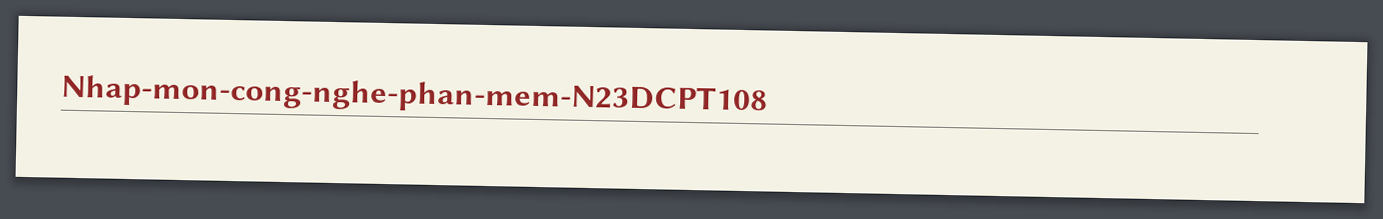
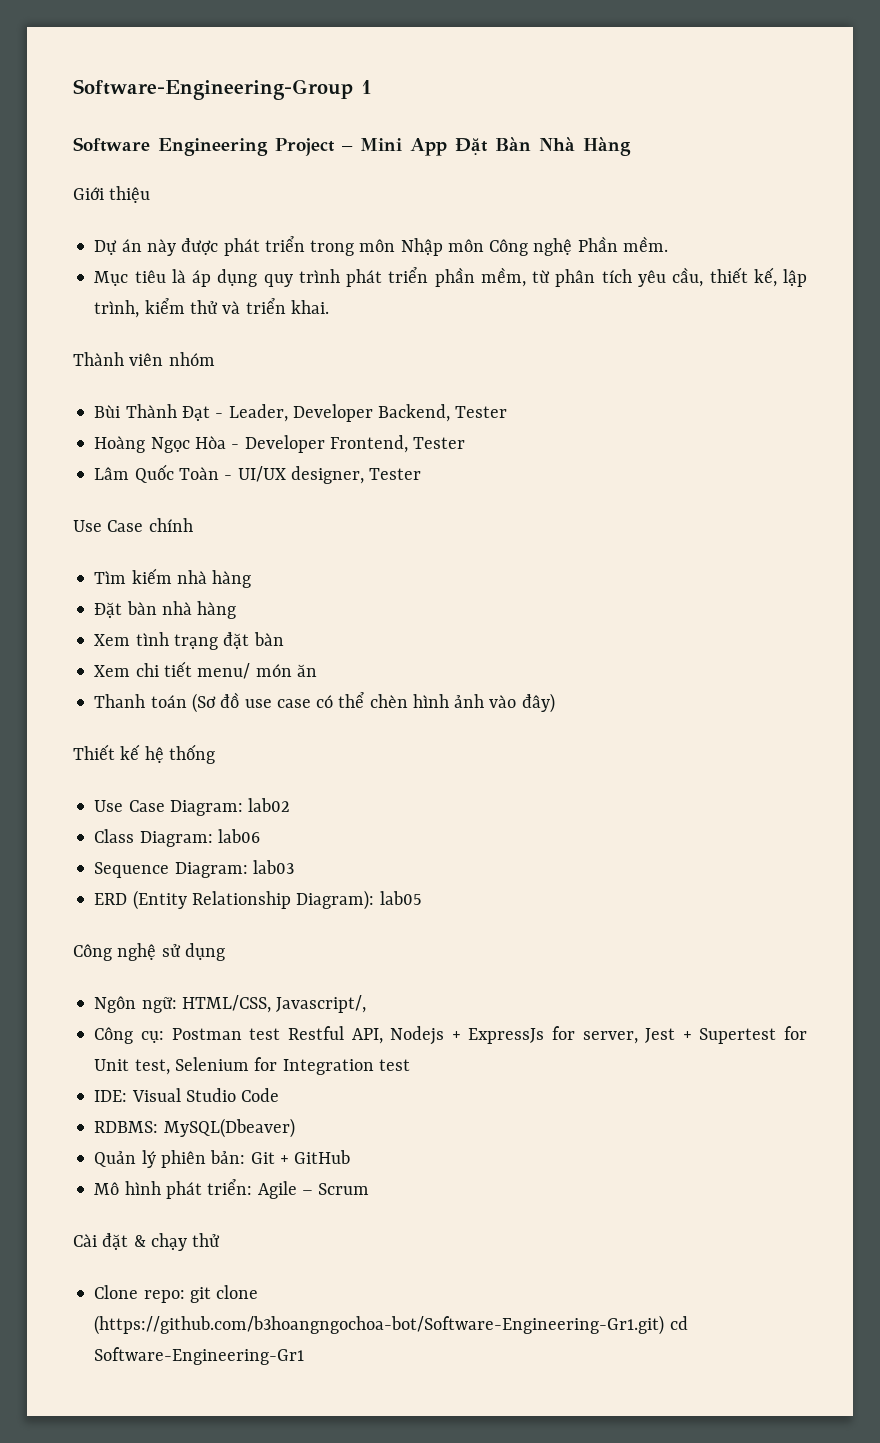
- Nhap-mon-cong-nghe-phan-mem-N23DCPT108
+ Software-Engineering-Group 1
+ Software Engineering Project – Mini App Đặt Bàn Nhà Hàng
+ Giới thiệu
+ Dự án này được phát triển trong môn Nhập môn Công nghệ Phần mềm.
+ Mục tiêu là áp dụng quy trình phát triển phần mềm, từ phân tích yêu cầu, thiết kế, lập trình, kiểm thử và triển khai.
+ Thành viên nhóm
+ Bùi Thành Đạt - Leader, Developer Backend, Tester
+ Hoàng Ngọc Hòa - Developer Frontend, Tester
+ Lâm Quốc Toàn - UI/UX designer, Tester
+ Use Case chính
+ Tìm kiếm nhà hàng
+ Đặt bàn nhà hàng
+ Xem tình trạng đặt bàn
+ Xem chi tiết menu/ món ăn
+ Thanh toán (Sơ đồ use case có thể chèn hình ảnh vào đây)
+ Thiết kế hệ thống
+ Use Case Diagram: lab02
+ Class Diagram: lab06
+ Sequence Diagram: lab03
+ ERD (Entity Relationship Diagram): lab05
+ Công nghệ sử dụng
+ Ngôn ngữ: HTML/CSS, Javascript/,
+ Công cụ: Postman test Restful API, Nodejs + ExpressJs for server, Jest + Supertest for Unit test, Selenium for Integration test
+ IDE: Visual Studio Code
+ RDBMS: MySQL(Dbeaver)
+ Quản lý phiên bản: Git + GitHub
+ Mô hình phát triển: Agile – Scrum
+ Cài đặt & chạy thử
+ Clone repo: git clone (https://github.com/b3hoangngochoa-bot/Software-Engineering-Gr1.git) cd Software-Engineering-Gr1

